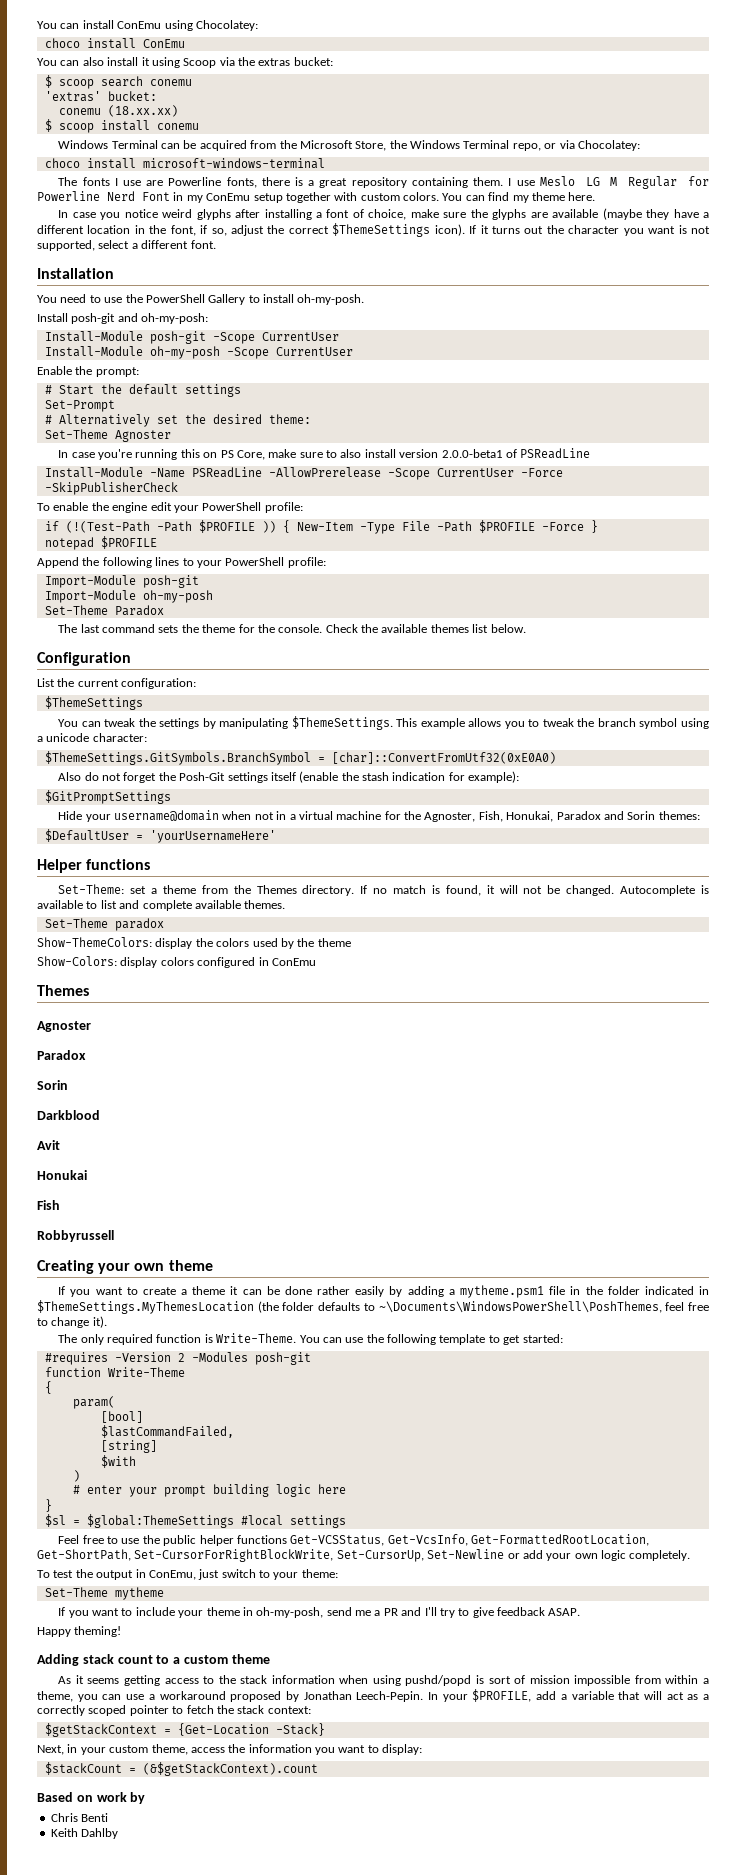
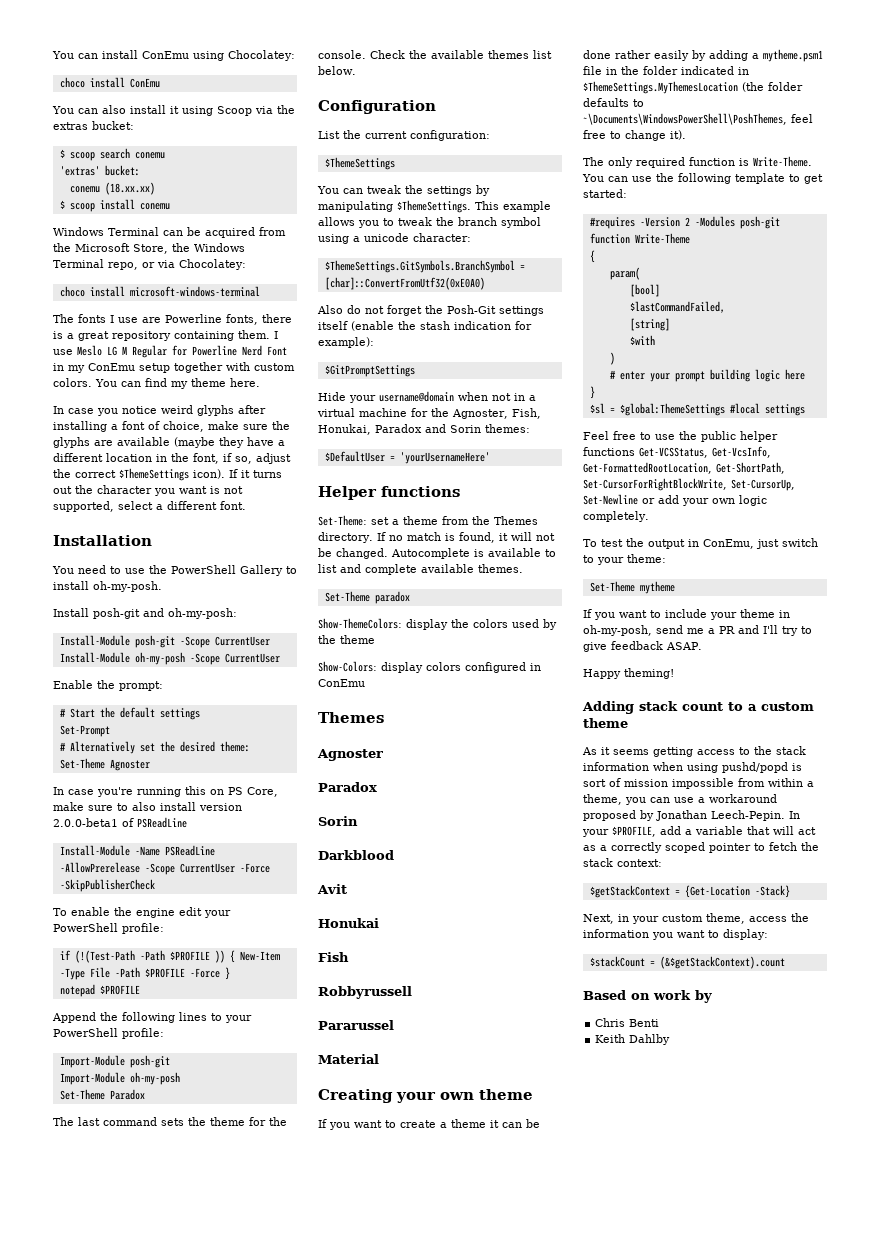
+ Pararussel
+ Material

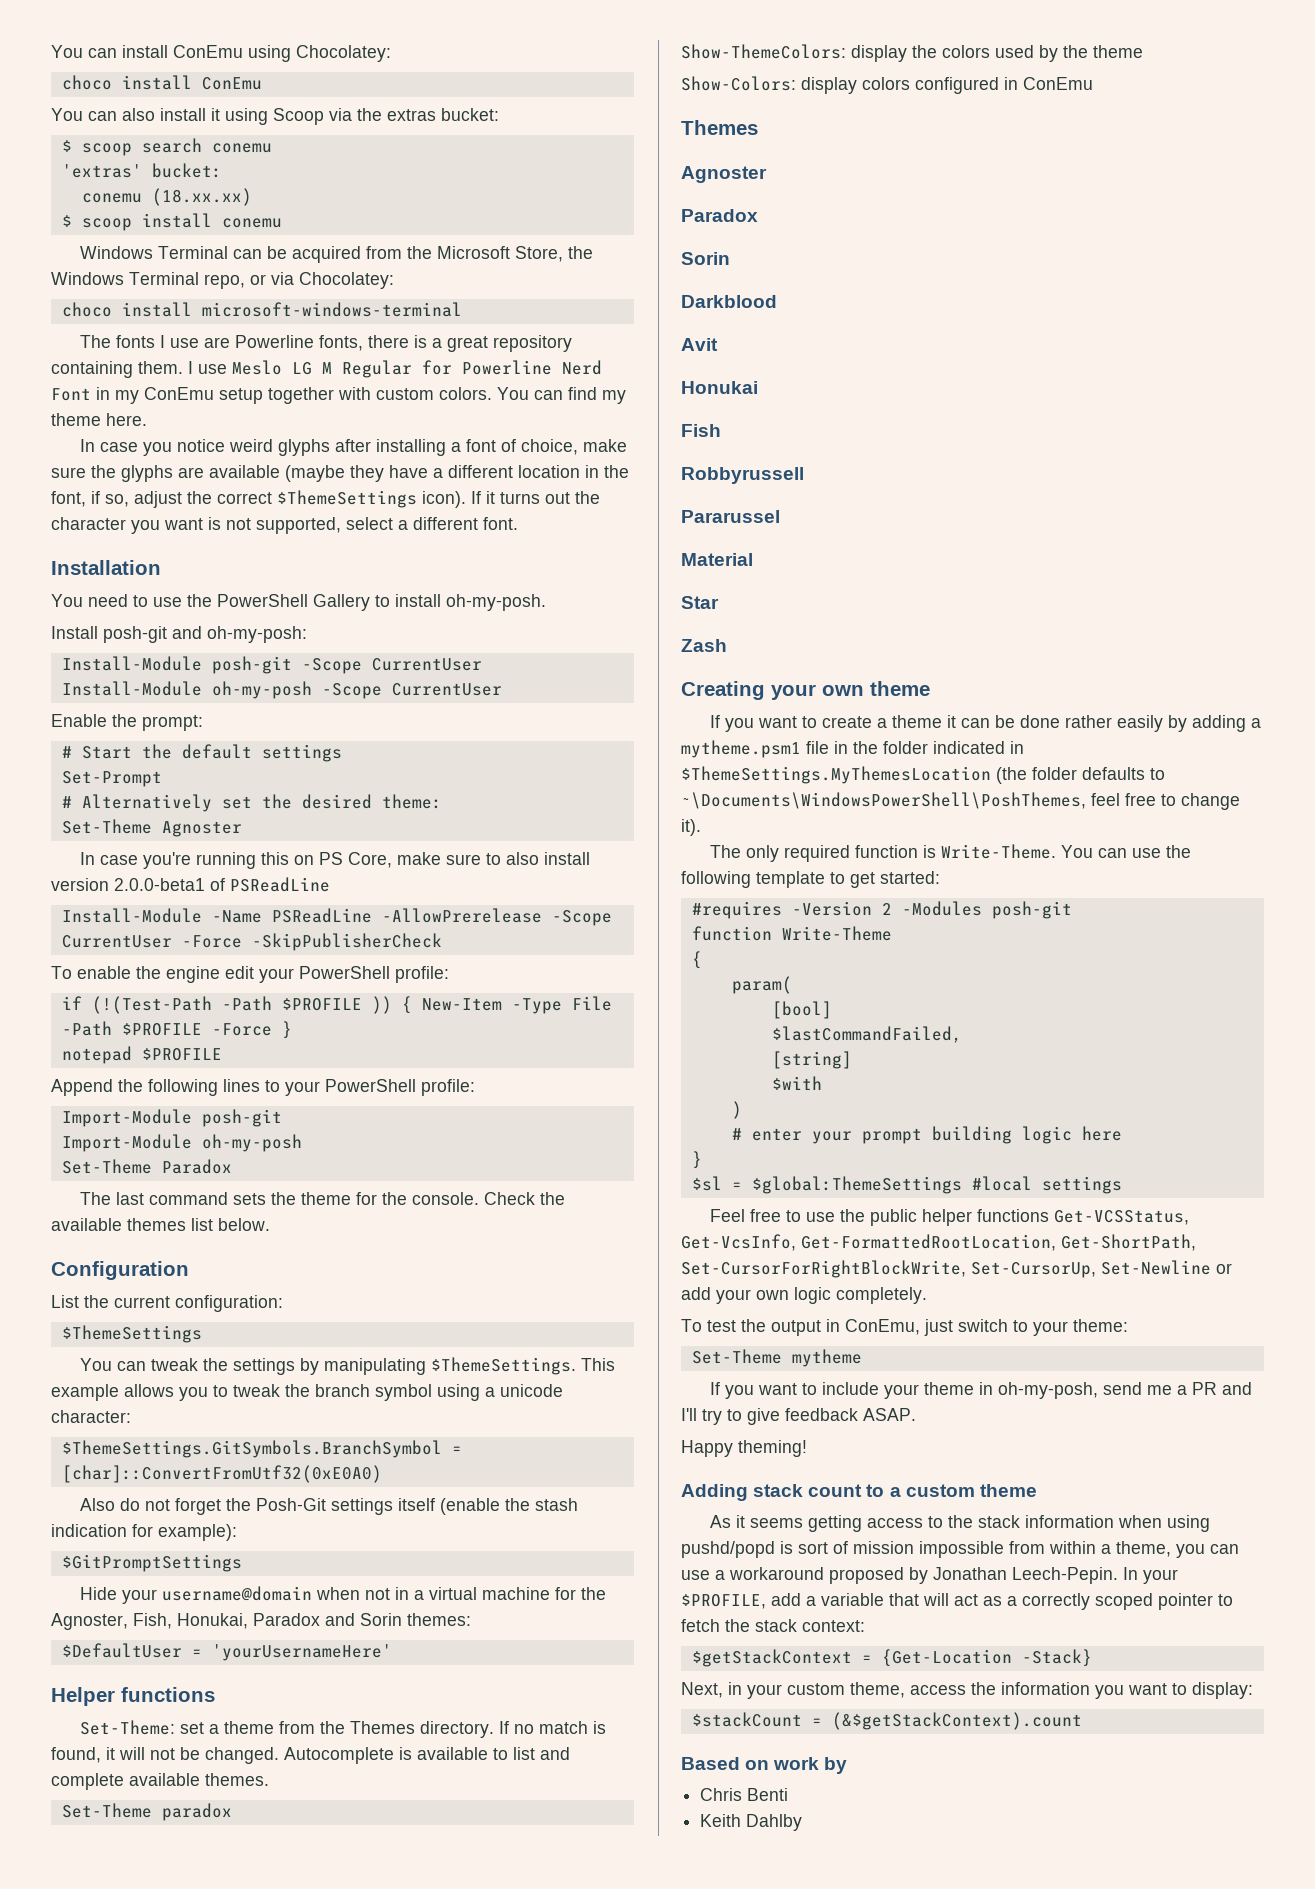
+ Star
+ Zash

